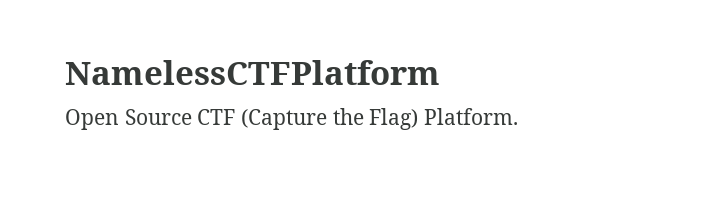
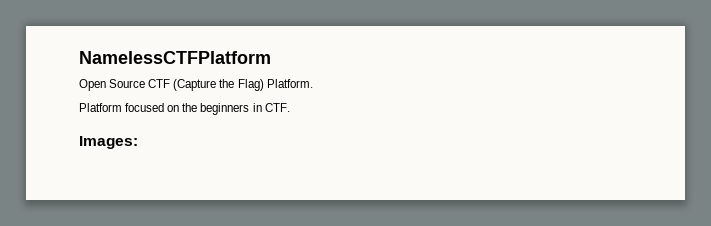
+ Platform focused on the beginners in CTF.
+ Images:

